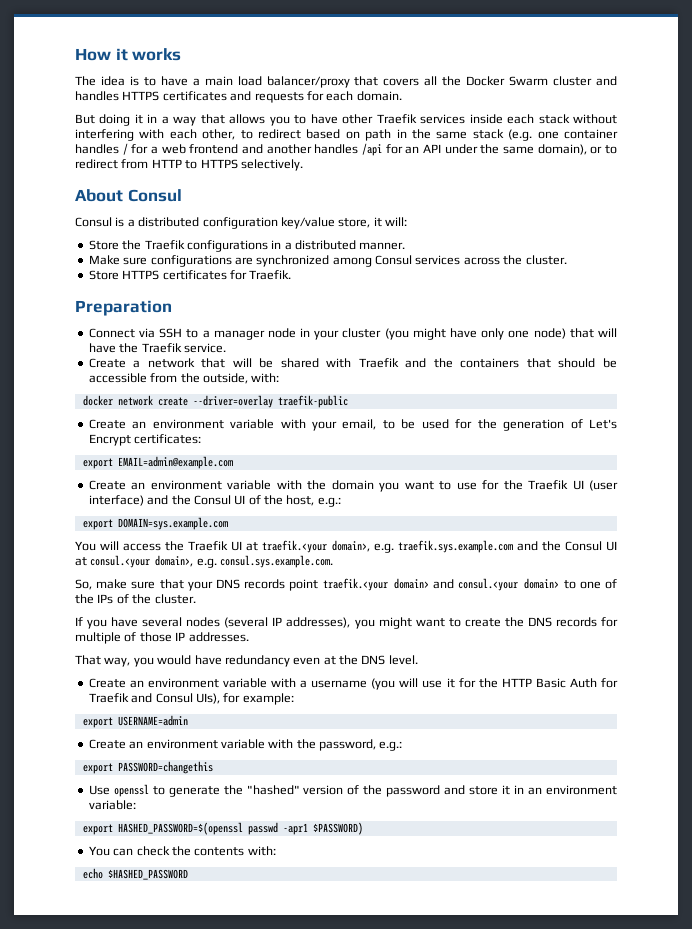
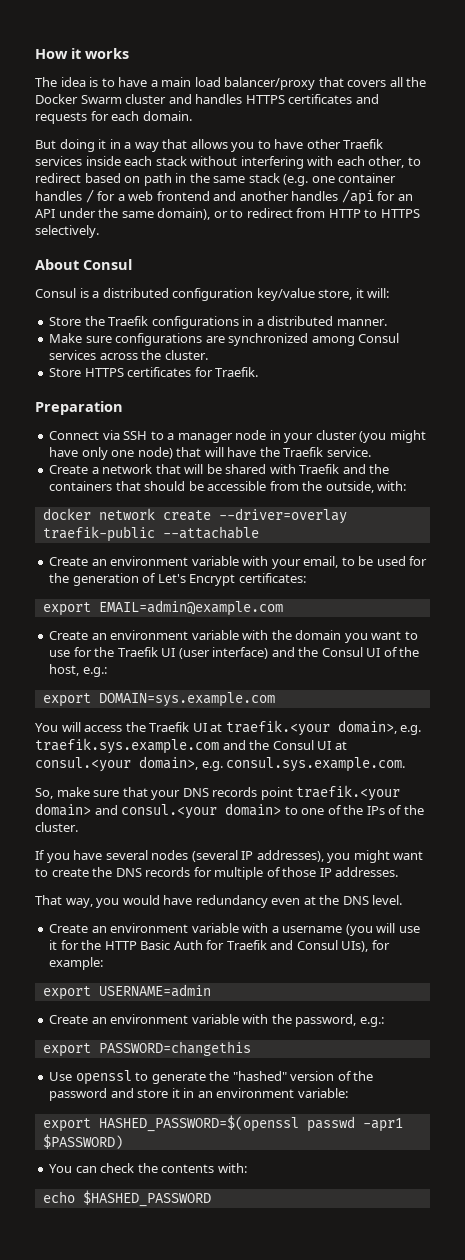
- docker network create --driver=overlay traefik-public
+ docker network create --driver=overlay traefik-public --attachable

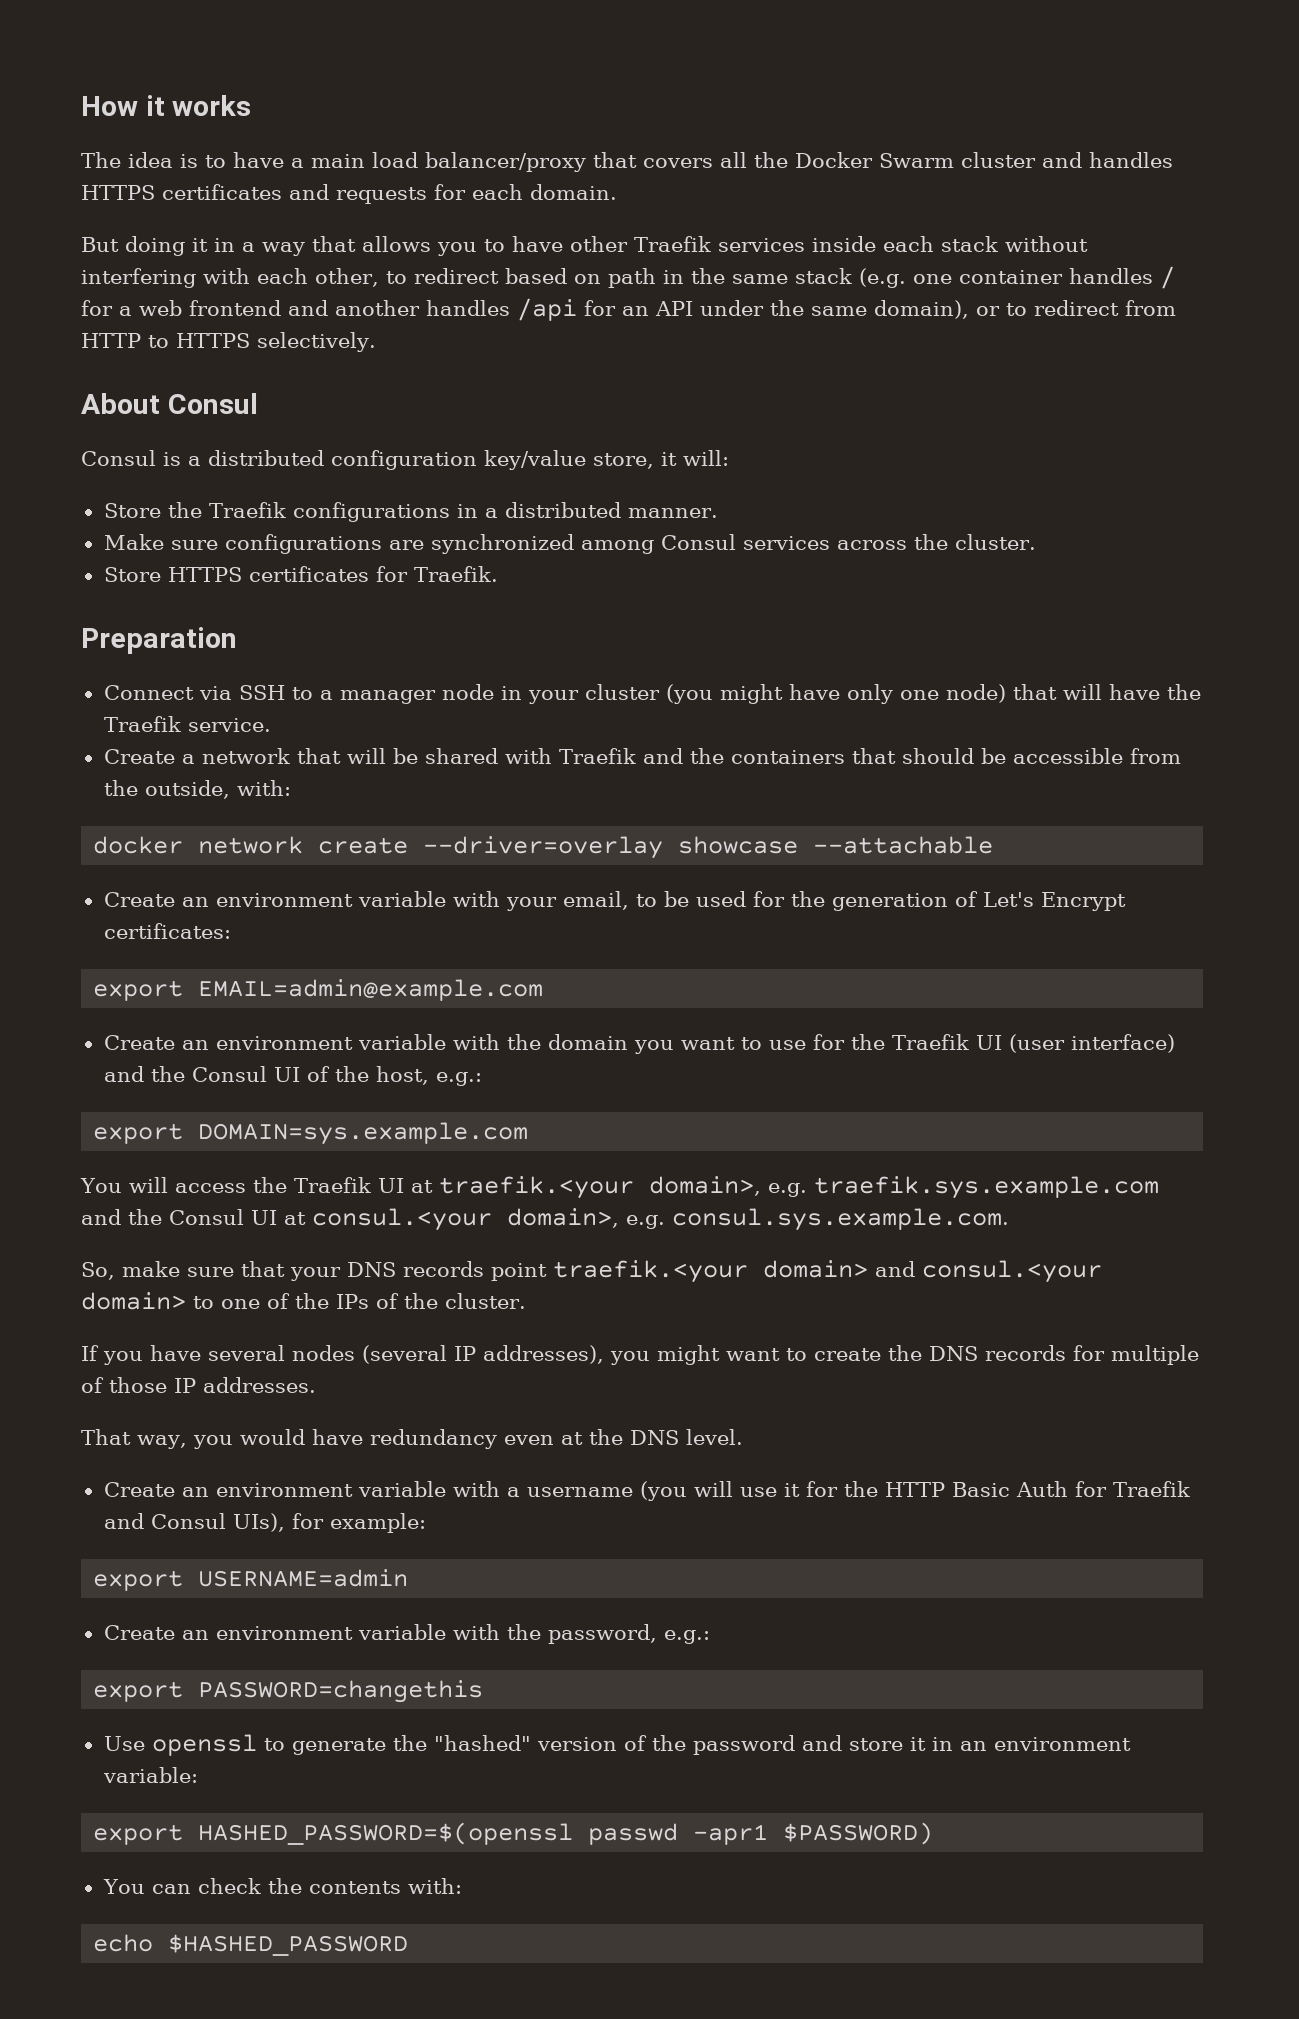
- docker network create --driver=overlay traefik-public --attachable
+ docker network create --driver=overlay showcase --attachable

